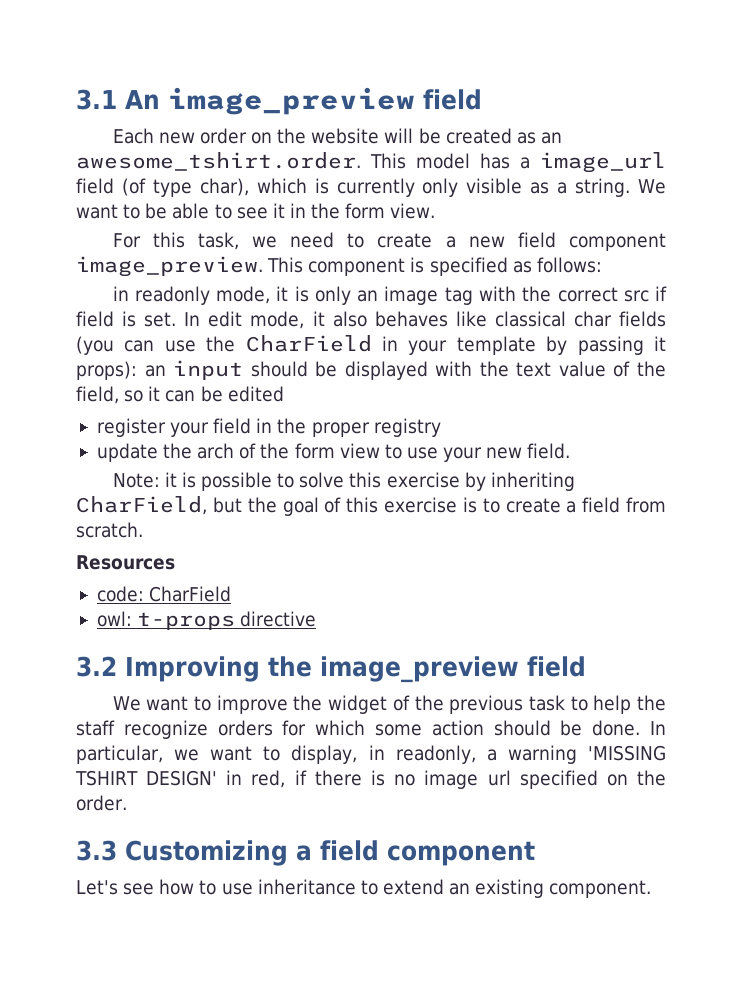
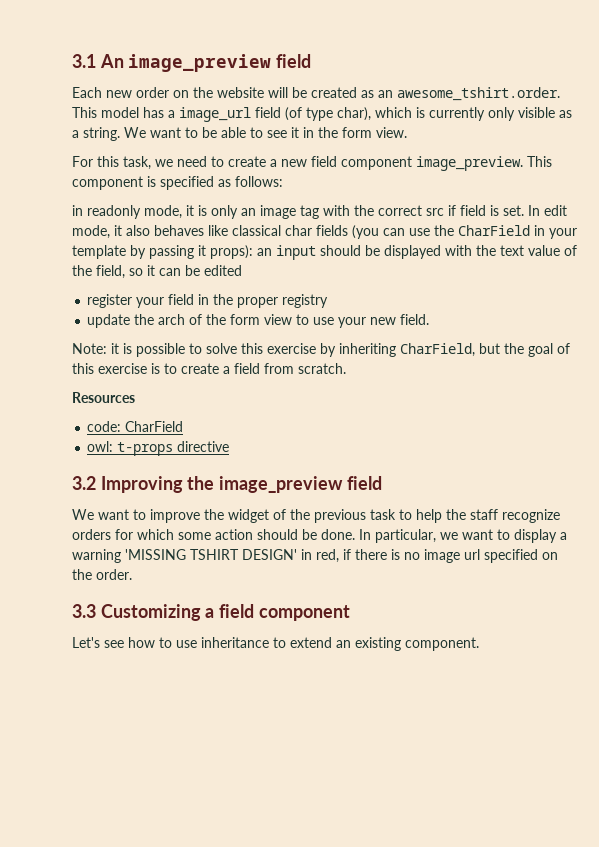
- In particular, we want to display, in readonly, a warning 'MISSING TSHIRT DESIGN' in red, if there is no image url specified on the order.
+ In particular, we want to display a warning 'MISSING TSHIRT DESIGN' in red, if there is no image url specified on the order.

